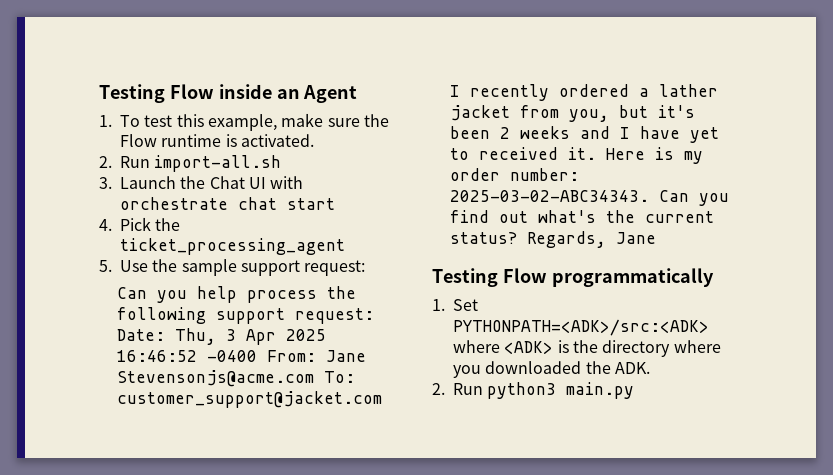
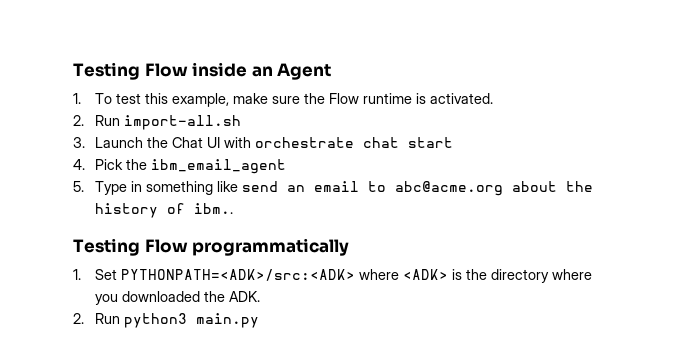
- 4. Pick the ticket_processing_agent
+ 4. Pick the ibm_email_agent
- 5. Use the sample support request:
- Can you help process the following support request: Date: Thu, 3 Apr 2025 16:46:52 -0400 From: Jane Stevensonjs@acme.com To: customer_support@jacket.com I recently ordered a lather jacket from you, but it's been 2 weeks and I have yet to received it. Here is my order number: 2025-03-02-ABC34343. Can you find out what's the current status? Regards, Jane
+ 5. Type in something like send an email to abc@acme.org about the history of ibm..

